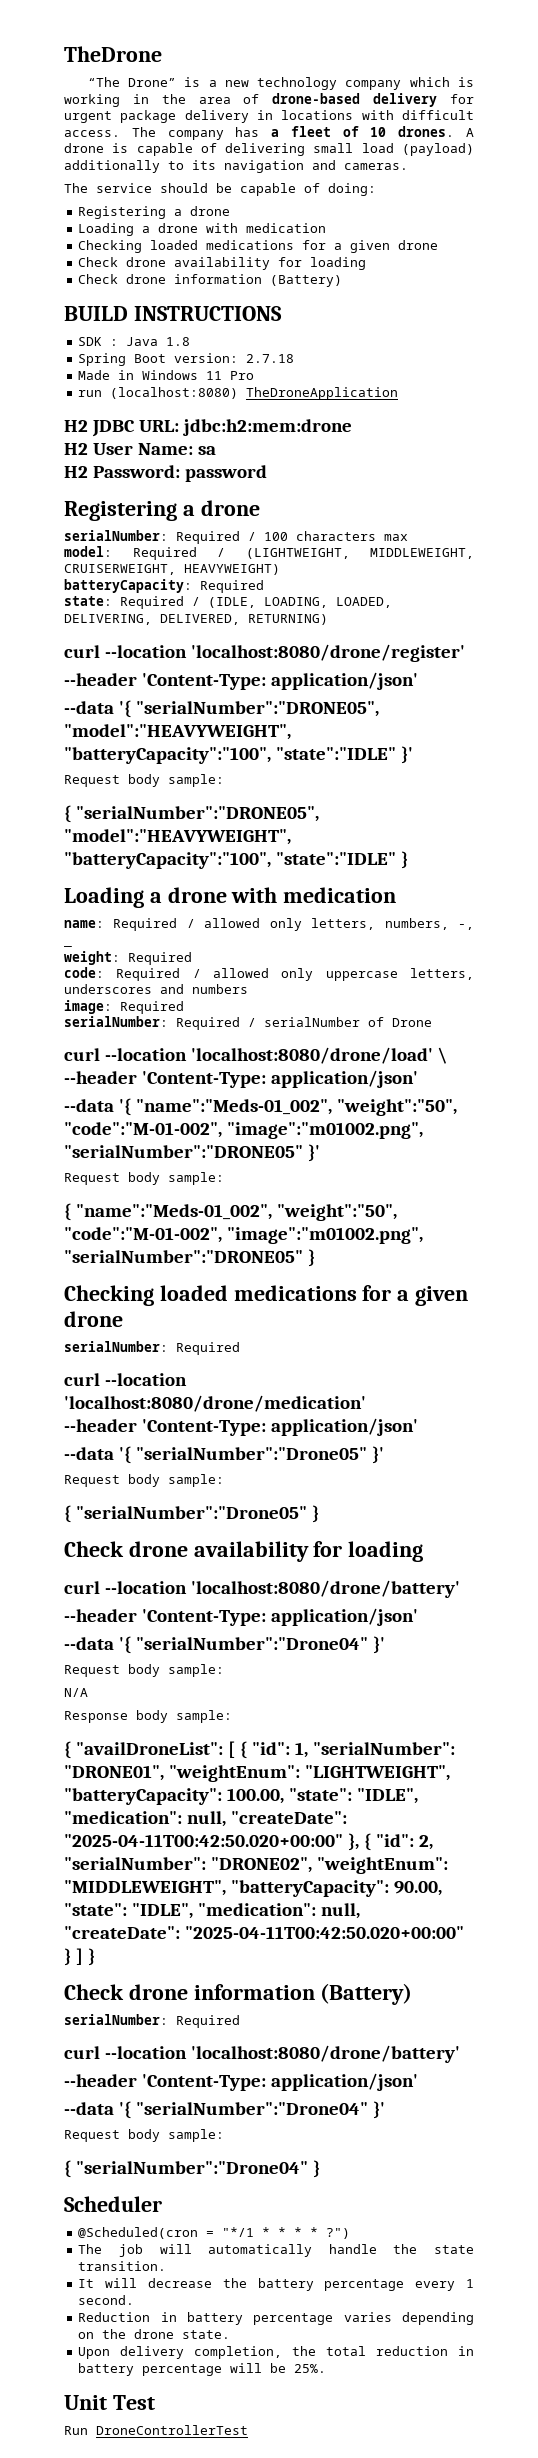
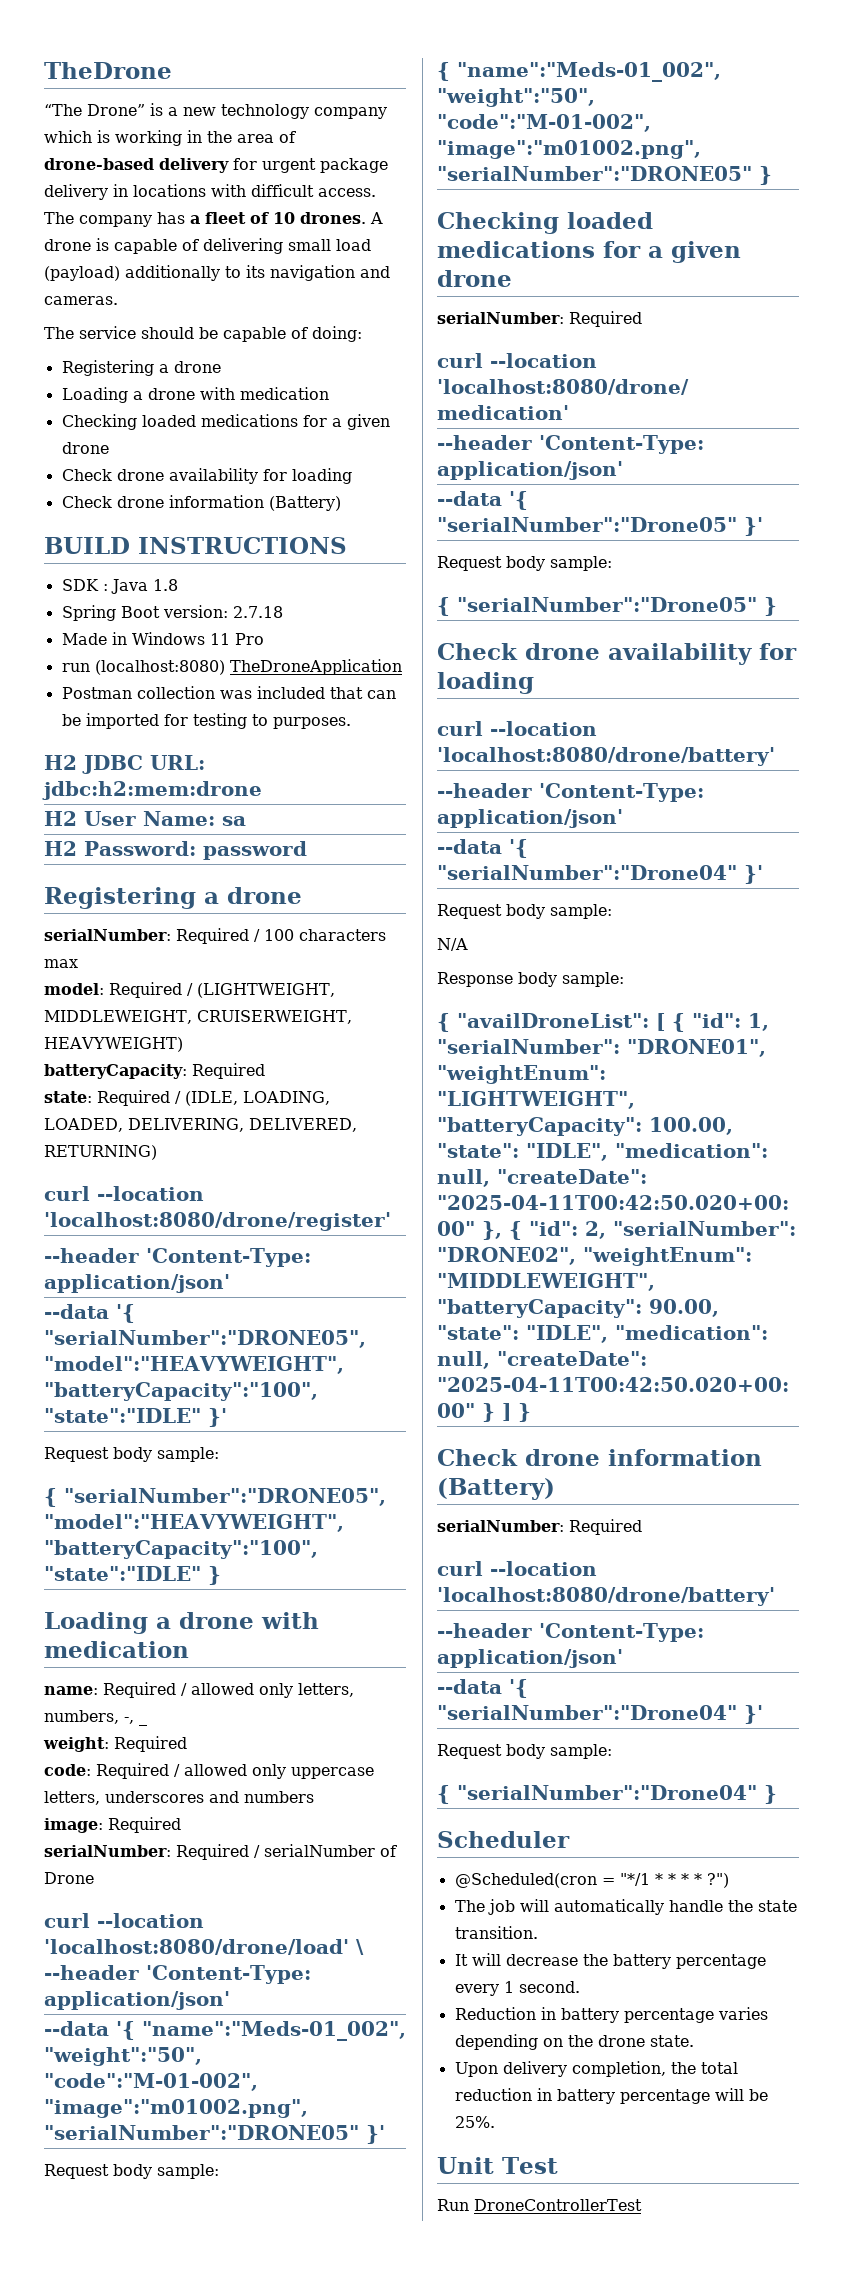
+ Postman collection was included that can be imported for testing to purposes.

